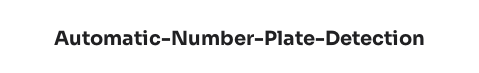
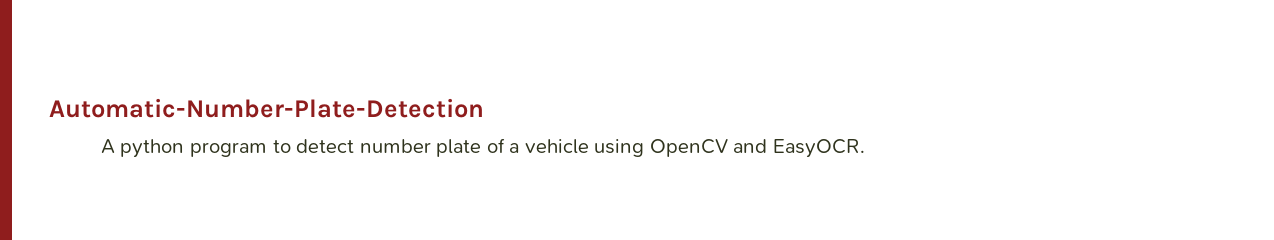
+ A python program to detect number plate of a vehicle using OpenCV and EasyOCR.

